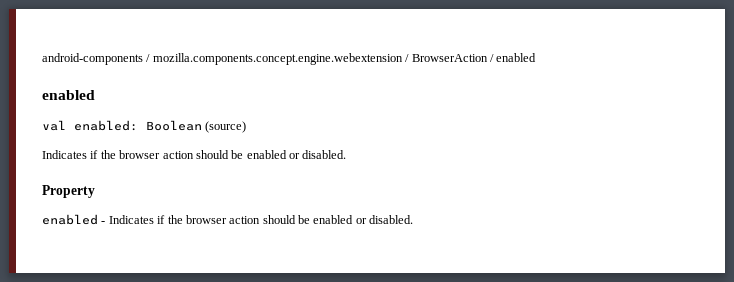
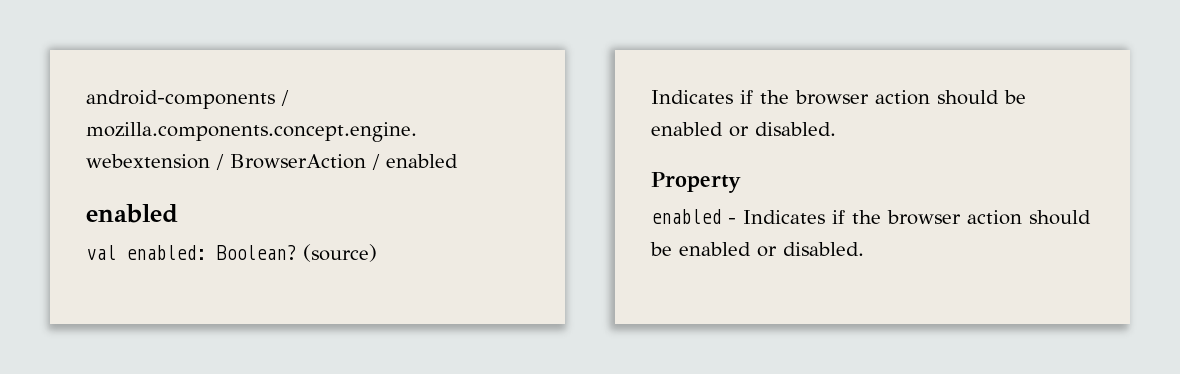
- val enabled: Boolean (source)
+ val enabled: Boolean? (source)

